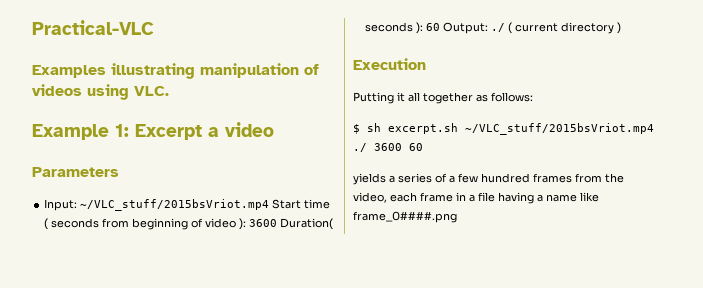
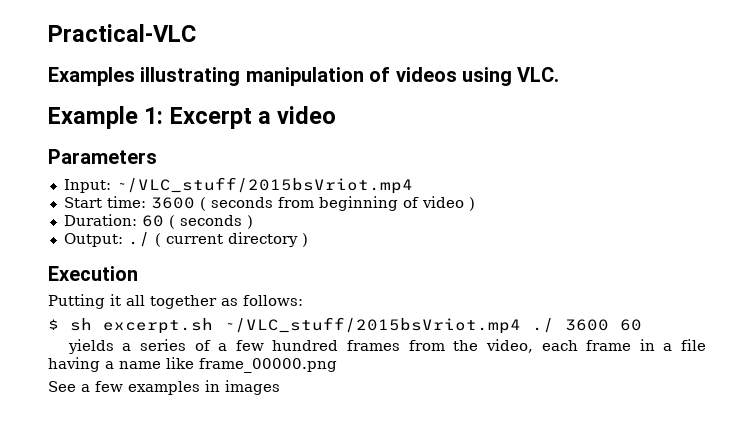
- Input: ~/VLC_stuff/2015bsVriot.mp4 Start time ( seconds from beginning of video ): 3600 Duration( seconds ): 60 Output: ./ ( current directory )
+ Input: ~/VLC_stuff/2015bsVriot.mp4
+ Start time: 3600 ( seconds from beginning of video )
+ Duration: 60 ( seconds )
+ Output: ./ ( current directory )
- yields a series of a few hundred frames from the video, each frame in a file having a name like frame_0####.png
+ yields a series of a few hundred frames from the video, each frame in a file having a name like frame_00000.png
+ See a few examples in images

